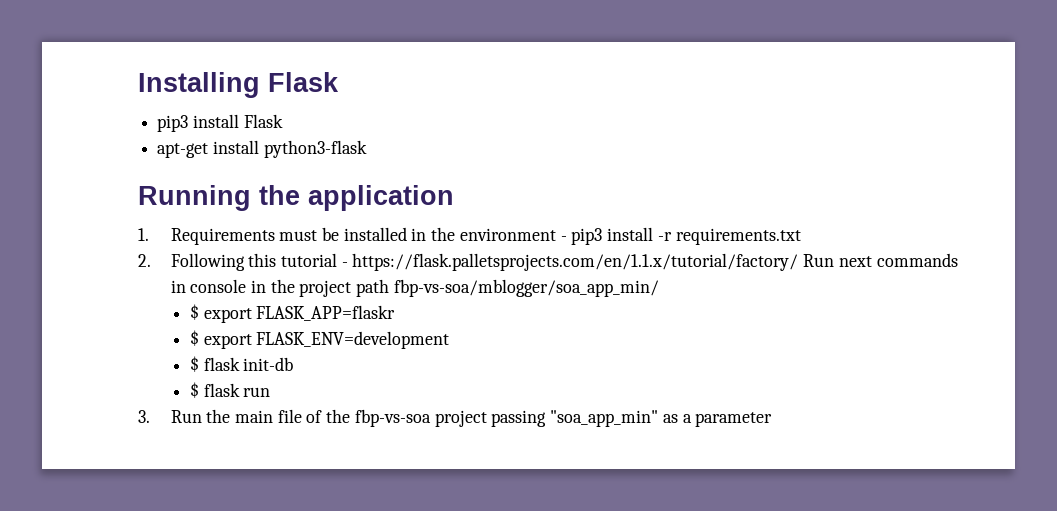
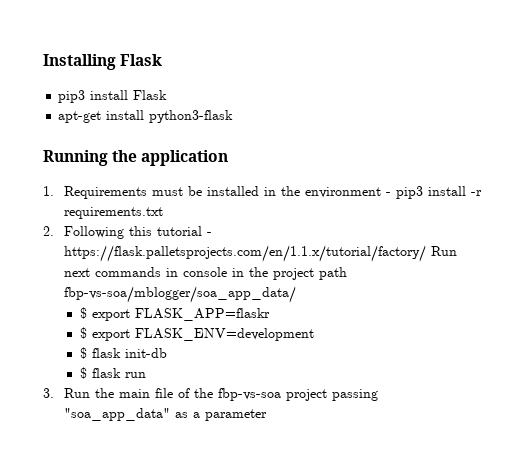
- 2. Following this tutorial - https://flask.palletsprojects.com/en/1.1.x/tutorial/factory/ Run next commands in console in the project path fbp-vs-soa/mblogger/soa_app_min/
+ 2. Following this tutorial - https://flask.palletsprojects.com/en/1.1.x/tutorial/factory/ Run next commands in console in the project path fbp-vs-soa/mblogger/soa_app_data/
- 3. Run the main file of the fbp-vs-soa project passing "soa_app_min" as a parameter
+ 3. Run the main file of the fbp-vs-soa project passing "soa_app_data" as a parameter

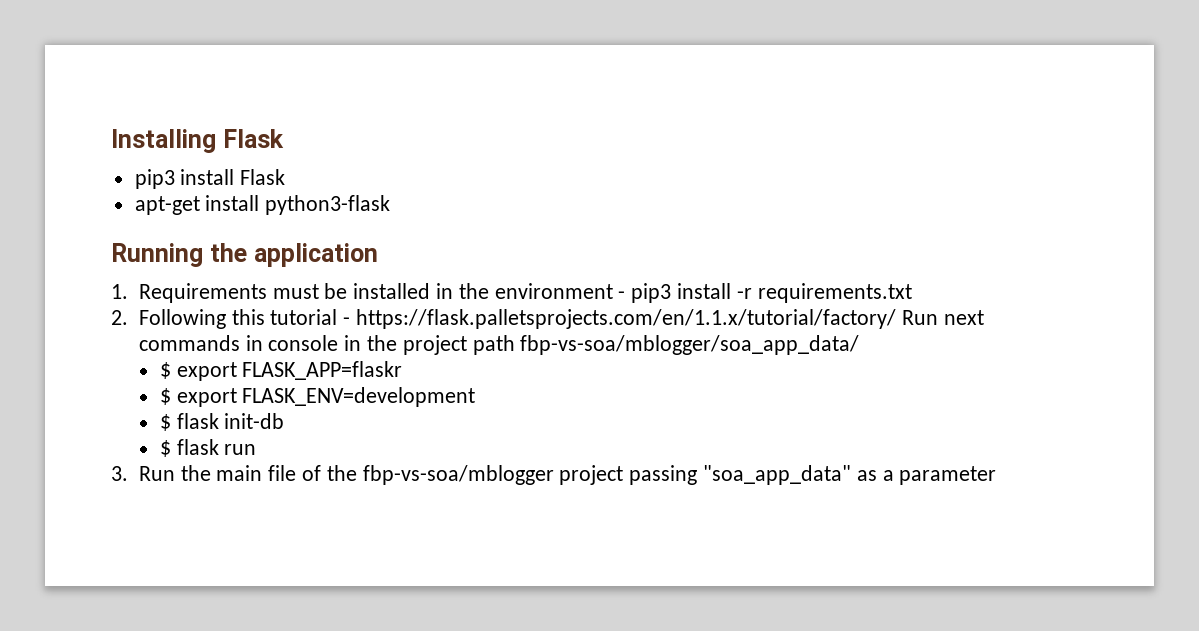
- 3. Run the main file of the fbp-vs-soa project passing "soa_app_data" as a parameter
+ 3. Run the main file of the fbp-vs-soa/mblogger project passing "soa_app_data" as a parameter

